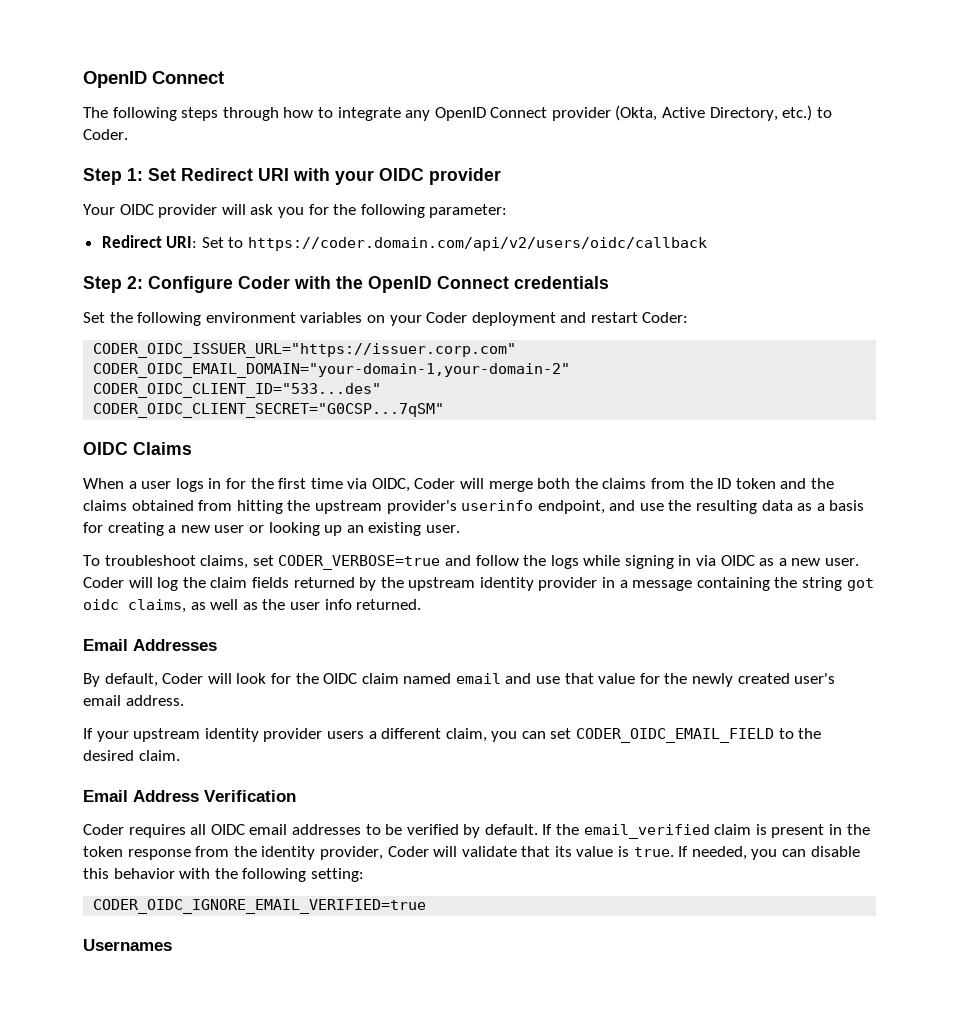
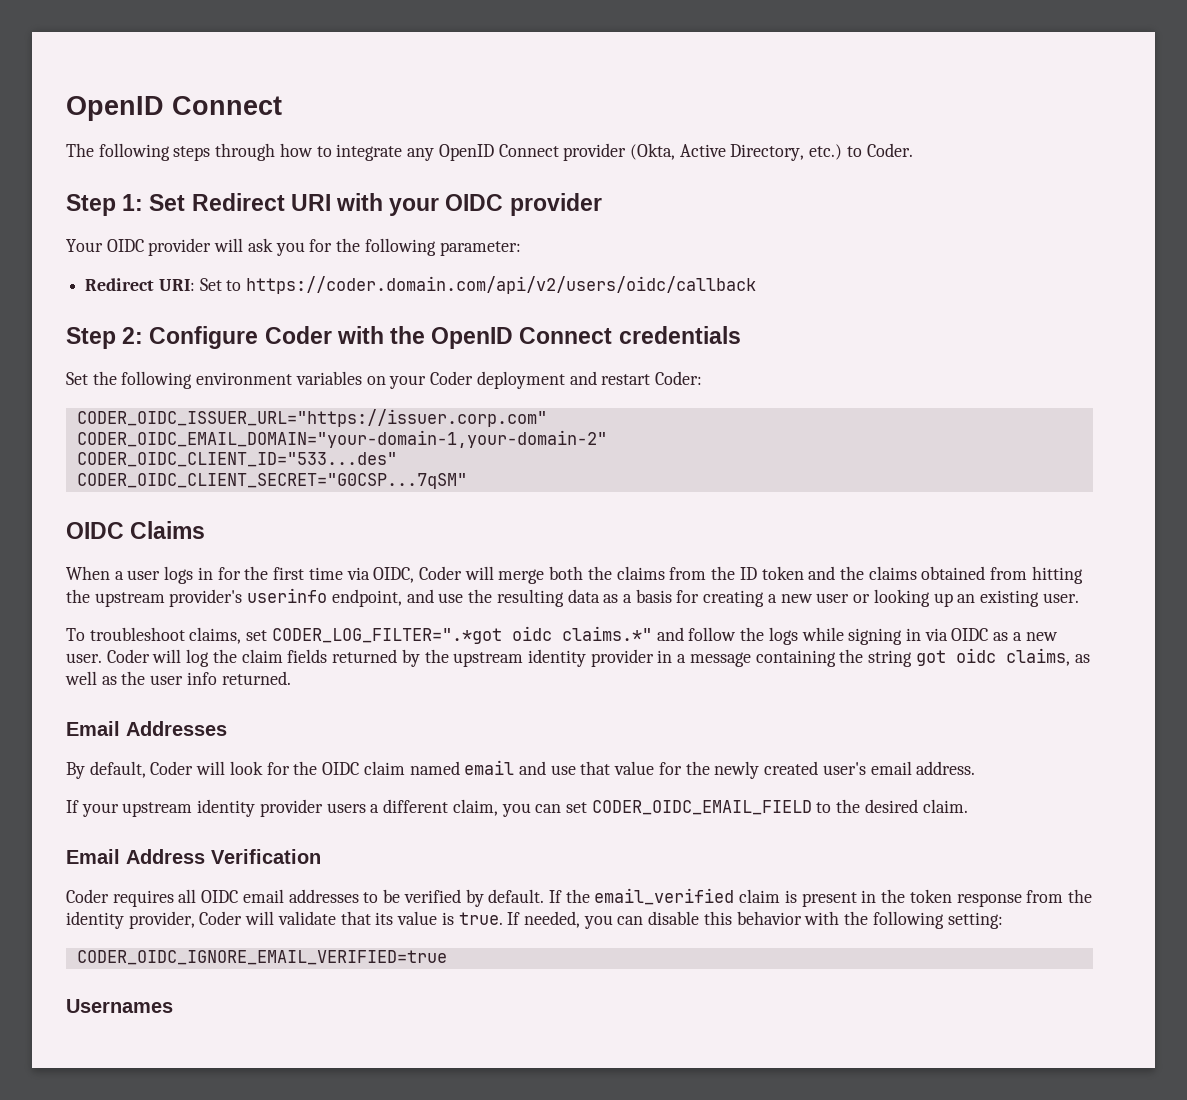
- To troubleshoot claims, set CODER_VERBOSE=true and follow the logs while signing in via OIDC as a new user.
+ To troubleshoot claims, set CODER_LOG_FILTER=".*got oidc claims.*" and follow the logs while signing in via OIDC as a new user.

